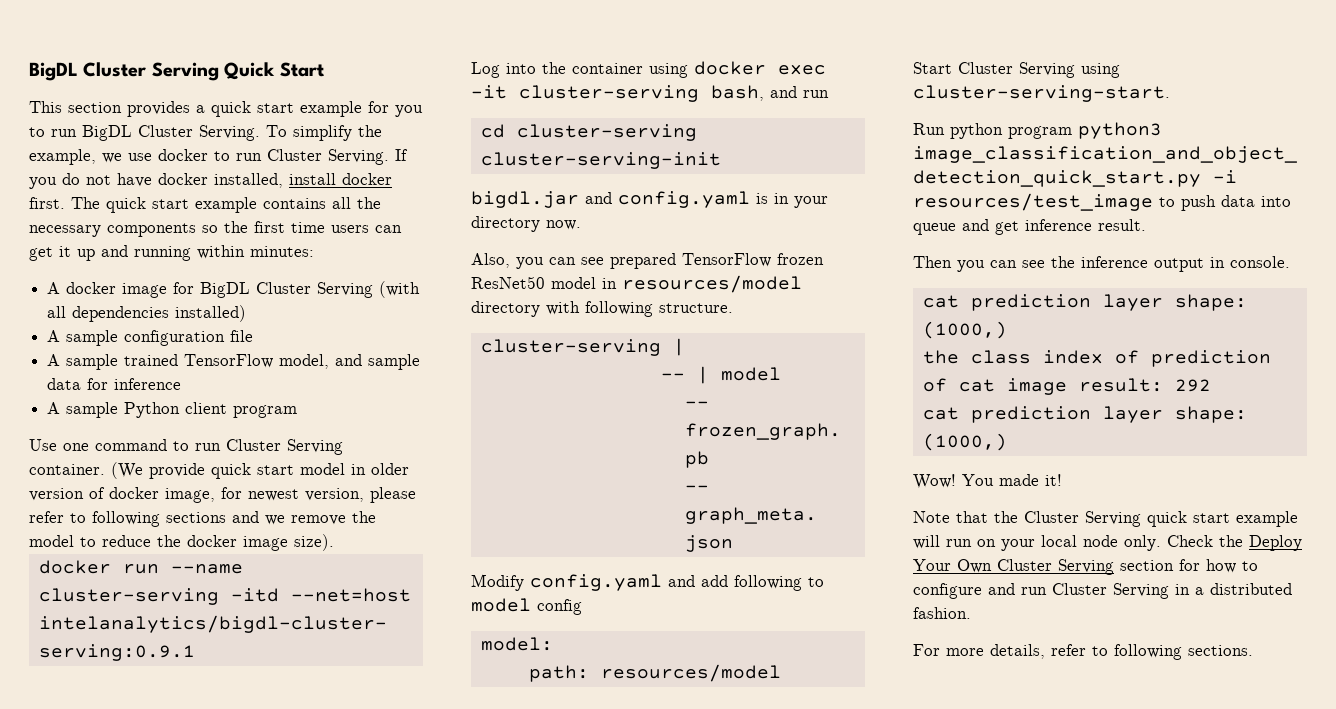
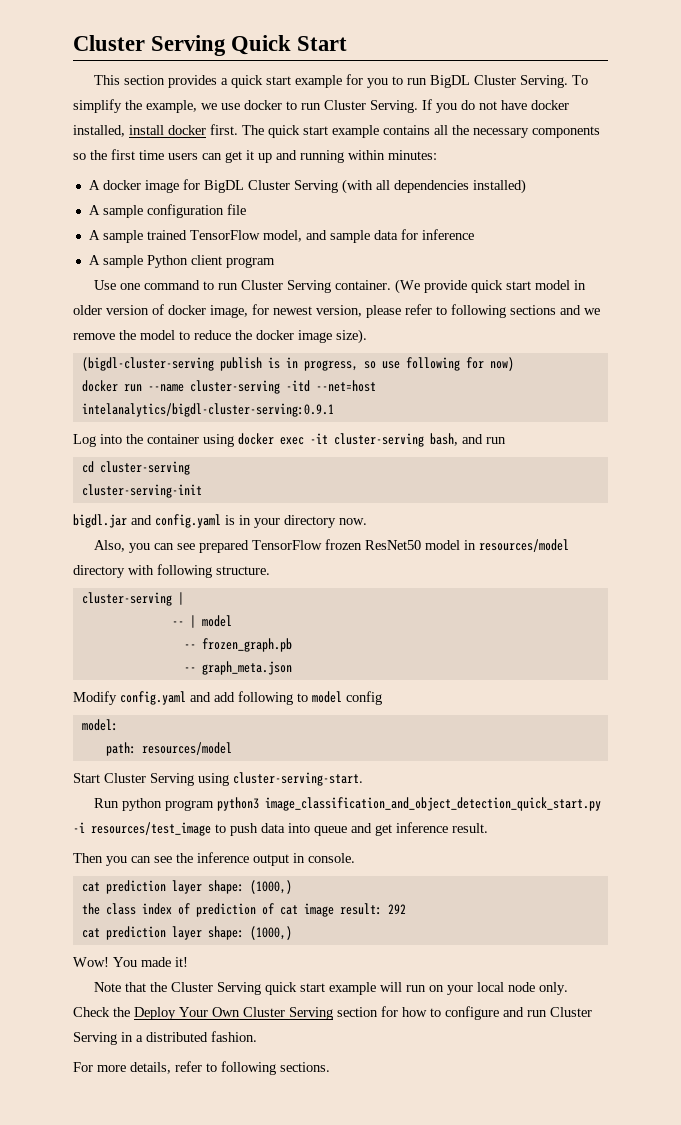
- BigDL Cluster Serving Quick Start
+ Cluster Serving Quick Start
+ (bigdl-cluster-serving publish is in progress, so use following for now)

